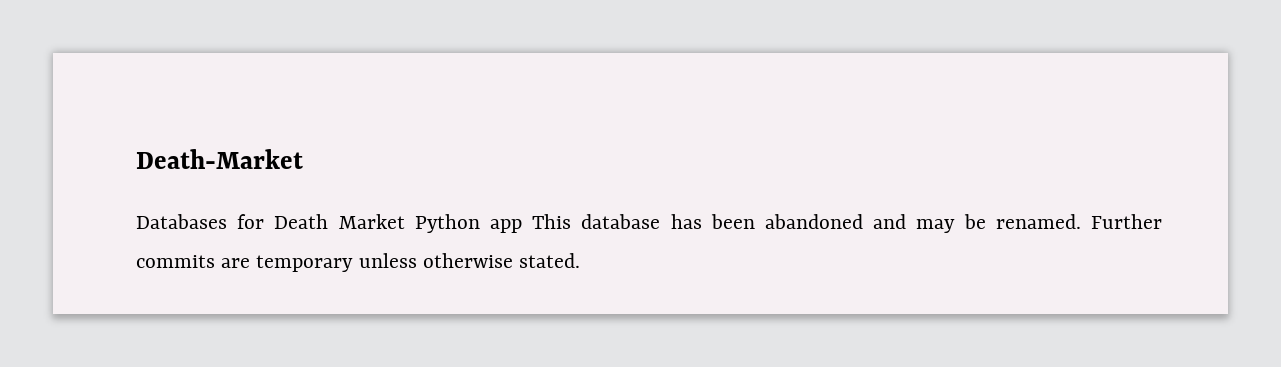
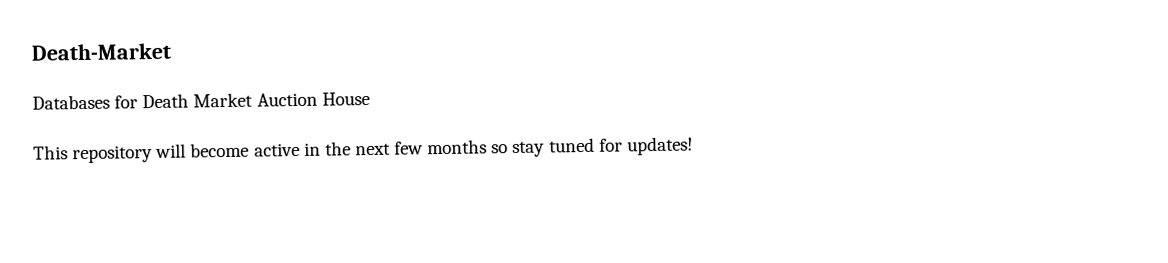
- Databases for Death Market Python app This database has been abandoned and may be renamed. Further commits are temporary unless otherwise stated.
+ Databases for Death Market Auction House
+ This repository will become active in the next few months so stay tuned for updates!

